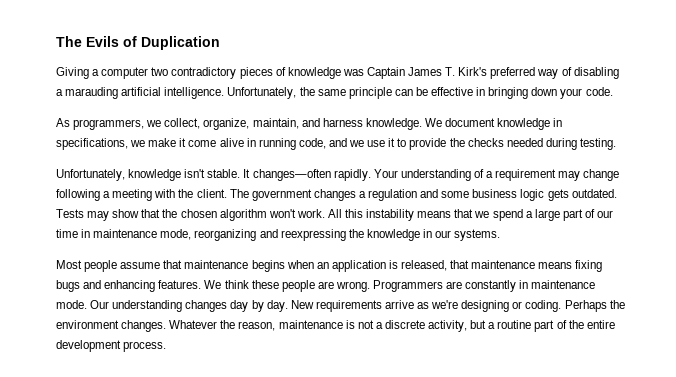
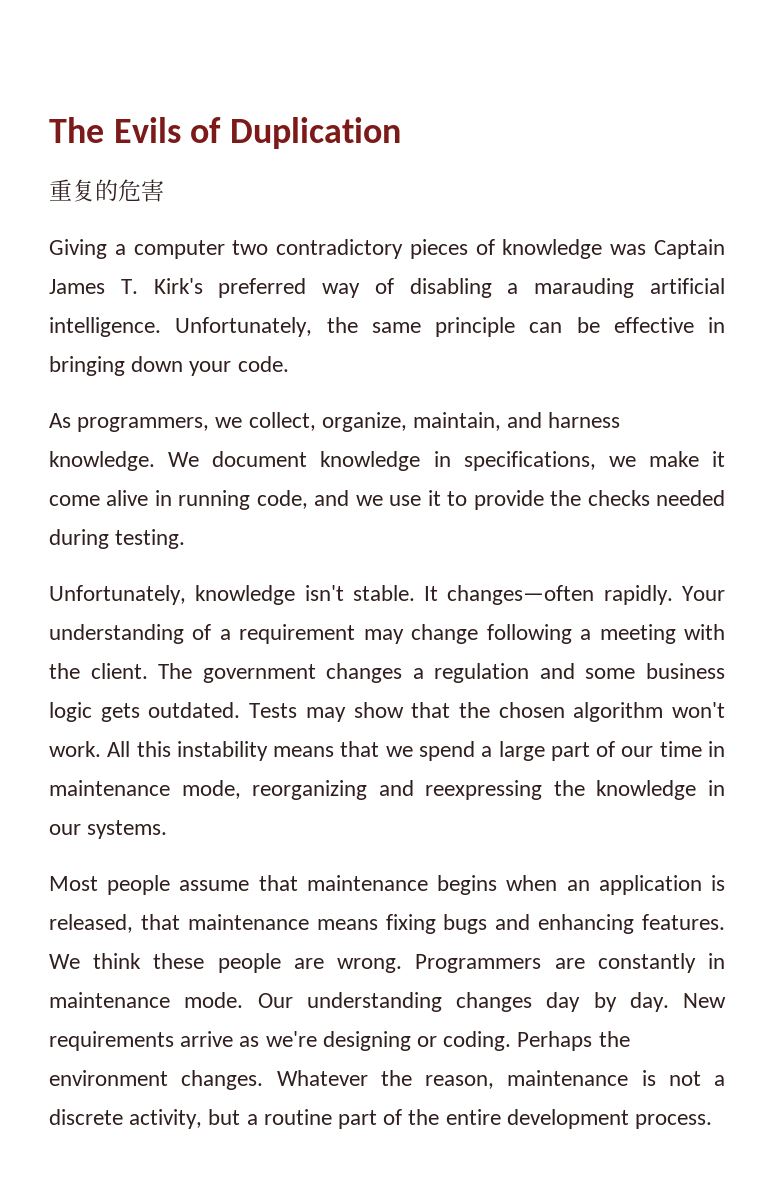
+ 重复的危害

